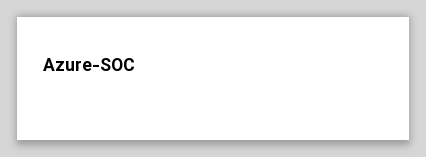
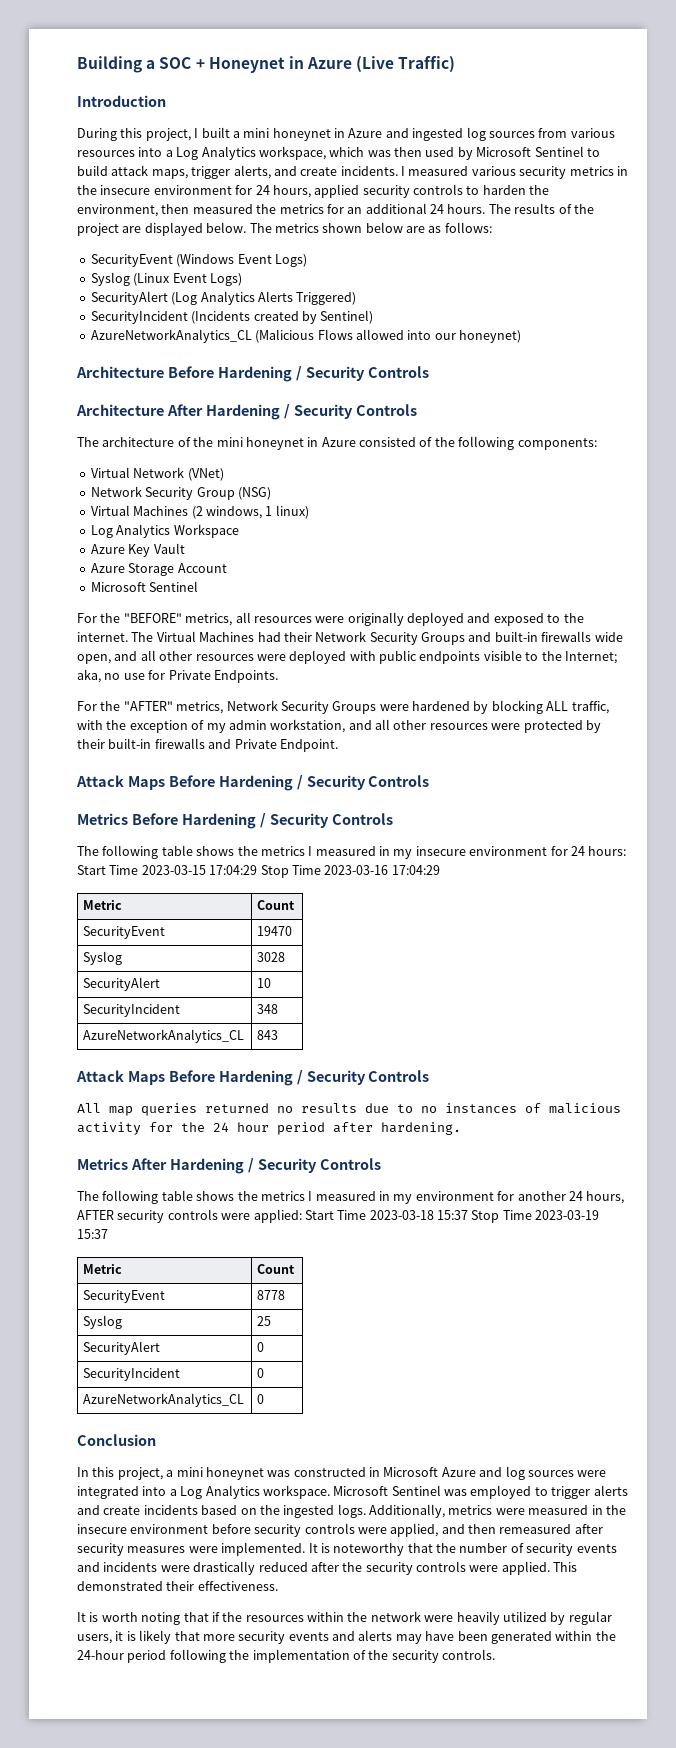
- Azure-SOC
+ Building a SOC + Honeynet in Azure (Live Traffic)
+ Introduction
+ During this project, I built a mini honeynet in Azure and ingested log sources from various resources into a Log Analytics workspace, which was then used by Microsoft Sentinel to build attack maps, trigger alerts, and create incidents. I measured various security metrics in the insecure environment for 24 hours, applied security controls to harden the environment, then measured the metrics for an additional 24 hours. The results of the project are displayed below. The metrics shown below are as follows:
+ SecurityEvent (Windows Event Logs)
+ Syslog (Linux Event Logs)
+ SecurityAlert (Log Analytics Alerts Triggered)
+ SecurityIncident (Incidents created by Sentinel)
+ AzureNetworkAnalytics_CL (Malicious Flows allowed into our honeynet)
+ Architecture Before Hardening / Security Controls
+ Architecture After Hardening / Security Controls
+ The architecture of the mini honeynet in Azure consisted of the following components:
+ Virtual Network (VNet)
+ Network Security Group (NSG)
+ Virtual Machines (2 windows, 1 linux)
+ Log Analytics Workspace
+ Azure Key Vault
+ Azure Storage Account
+ Microsoft Sentinel
+ For the "BEFORE" metrics, all resources were originally deployed and exposed to the internet. The Virtual Machines had their Network Security Groups and built-in firewalls wide open, and all other resources were deployed with public endpoints visible to the Internet; aka, no use for Private Endpoints.
+ For the "AFTER" metrics, Network Security Groups were hardened by blocking ALL traffic, with the exception of my admin workstation, and all other resources were protected by their built-in firewalls and Private Endpoint.
+ Attack Maps Before Hardening / Security Controls
+ Metrics Before Hardening / Security Controls
+ The following table shows the metrics I measured in my insecure environment for 24 hours: Start Time 2023-03-15 17:04:29 Stop Time 2023-03-16 17:04:29
+ Metric | Count
+ SecurityEvent | 19470
+ Syslog | 3028
+ SecurityAlert | 10
+ SecurityIncident | 348
+ AzureNetworkAnalytics_CL | 843
+ Attack Maps Before Hardening / Security Controls
+ All map queries returned no results due to no instances of malicious activity for the 24 hour period after hardening.
+ Metrics After Hardening / Security Controls
+ The following table shows the metrics I measured in my environment for another 24 hours, AFTER security controls were applied: Start Time 2023-03-18 15:37 Stop Time 2023-03-19 15:37
+ Metric | Count
+ SecurityEvent | 8778
+ Syslog | 25
+ SecurityAlert | 0
+ SecurityIncident | 0
+ AzureNetworkAnalytics_CL | 0
+ Conclusion
+ In this project, a mini honeynet was constructed in Microsoft Azure and log sources were integrated into a Log Analytics workspace. Microsoft Sentinel was employed to trigger alerts and create incidents based on the ingested logs. Additionally, metrics were measured in the insecure environment before security controls were applied, and then remeasured after security measures were implemented. It is noteworthy that the number of security events and incidents were drastically reduced after the security controls were applied. This demonstrated their effectiveness.
+ It is worth noting that if the resources within the network were heavily utilized by regular users, it is likely that more security events and alerts may have been generated within the 24-hour period following the implementation of the security controls.

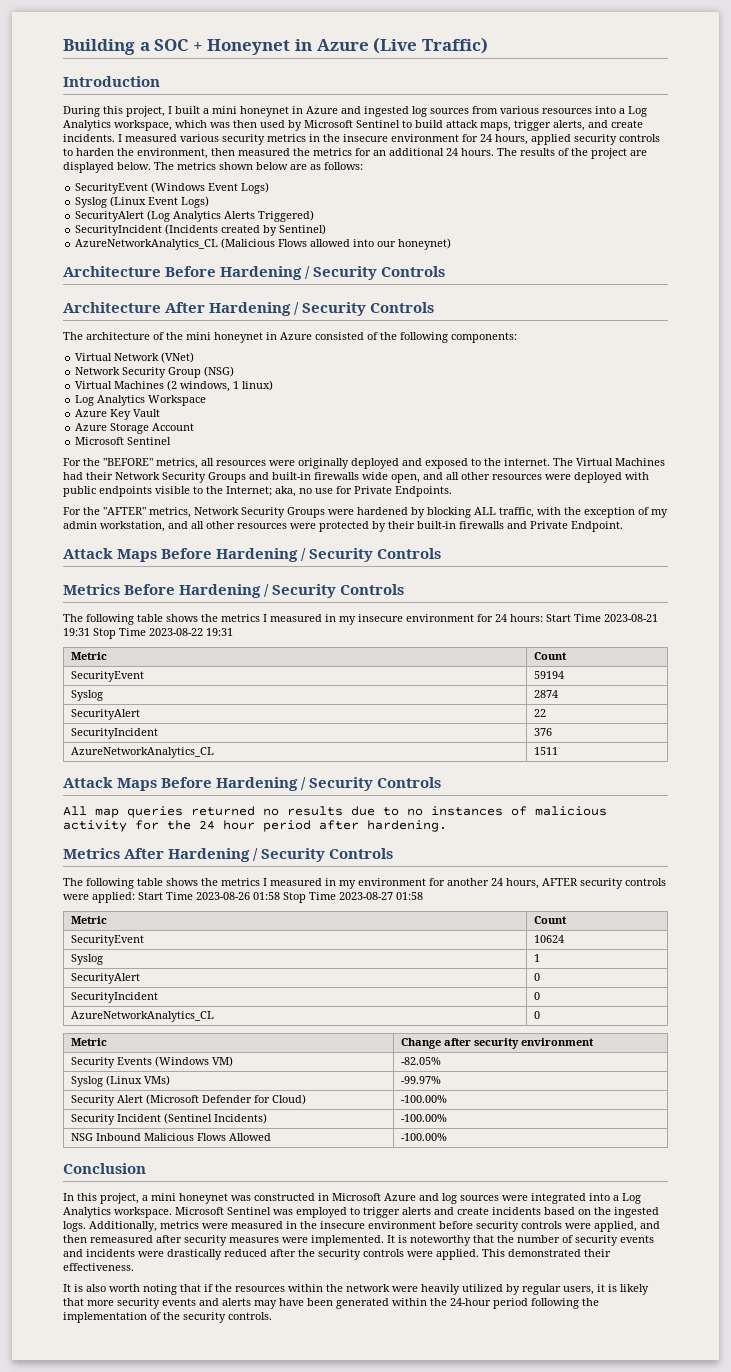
- The following table shows the metrics I measured in my insecure environment for 24 hours: Start Time 2023-03-15 17:04:29 Stop Time 2023-03-16 17:04:29
+ The following table shows the metrics I measured in my insecure environment for 24 hours: Start Time 2023-08-21 19:31 Stop Time 2023-08-22 19:31
  Metric | Count
- SecurityEvent | 19470
- Syslog | 3028
- SecurityAlert | 10
- SecurityIncident | 348
- AzureNetworkAnalytics_CL | 843
+ SecurityEvent | 59194
+ Syslog | 2874
+ SecurityAlert | 22
+ SecurityIncident | 376
+ AzureNetworkAnalytics_CL | 1511
- The following table shows the metrics I measured in my environment for another 24 hours, AFTER security controls were applied: Start Time 2023-03-18 15:37 Stop Time 2023-03-19 15:37
+ The following table shows the metrics I measured in my environment for another 24 hours, AFTER security controls were applied: Start Time 2023-08-26 01:58 Stop Time 2023-08-27 01:58
  Metric | Count
- SecurityEvent | 8778
- Syslog | 25
+ SecurityEvent | 10624
+ Syslog | 1
+ Metric | Change after security environment
+ Security Events (Windows VM) | -82.05%
+ Syslog (Linux VMs) | -99.97%
+ Security Alert (Microsoft Defender for Cloud) | -100.00%
+ Security Incident (Sentinel Incidents) | -100.00%
+ NSG Inbound Malicious Flows Allowed | -100.00%
- It is worth noting that if the resources within the network were heavily utilized by regular users, it is likely that more security events and alerts may have been generated within the 24-hour period following the implementation of the security controls.
+ It is also worth noting that if the resources within the network were heavily utilized by regular users, it is likely that more security events and alerts may have been generated within the 24-hour period following the implementation of the security controls.

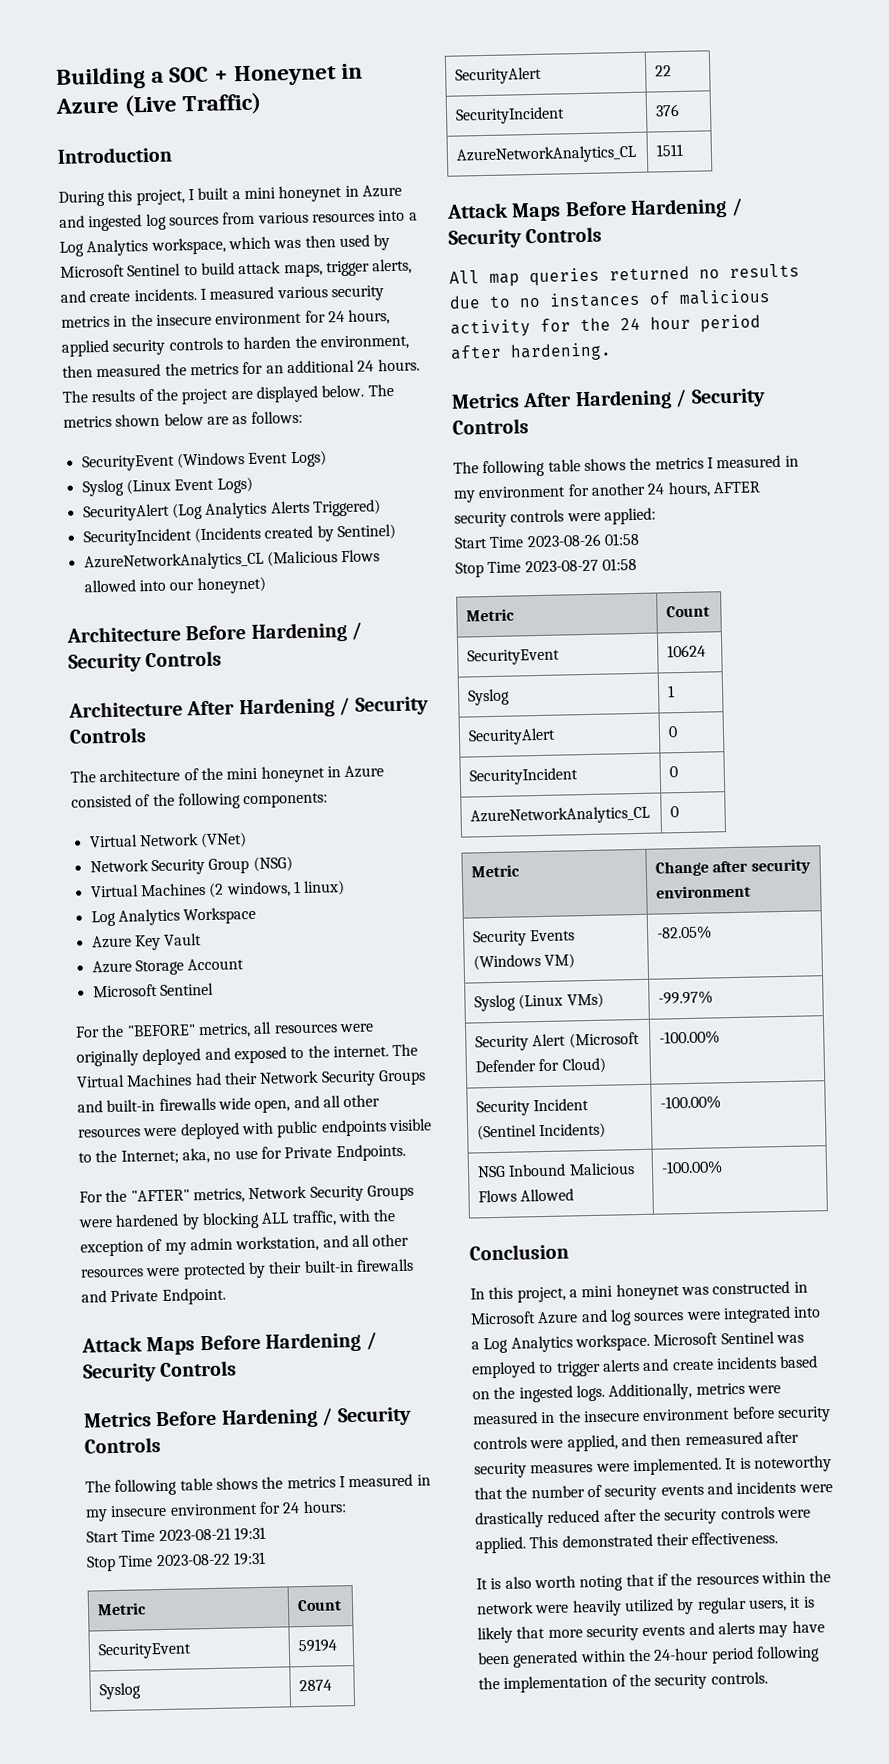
- The following table shows the metrics I measured in my insecure environment for 24 hours: Start Time 2023-08-21 19:31 Stop Time 2023-08-22 19:31
+ The following table shows the metrics I measured in my insecure environment for 24 hours:
+ Start Time 2023-08-21 19:31
+ Stop Time 2023-08-22 19:31
- The following table shows the metrics I measured in my environment for another 24 hours, AFTER security controls were applied: Start Time 2023-08-26 01:58 Stop Time 2023-08-27 01:58
+ The following table shows the metrics I measured in my environment for another 24 hours, AFTER security controls were applied:
+ Start Time 2023-08-26 01:58
+ Stop Time 2023-08-27 01:58

